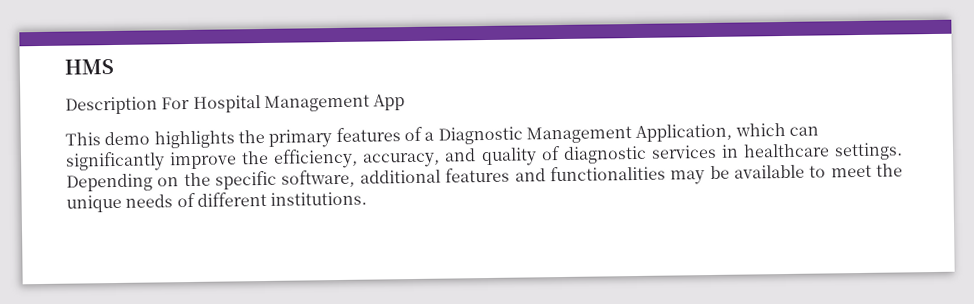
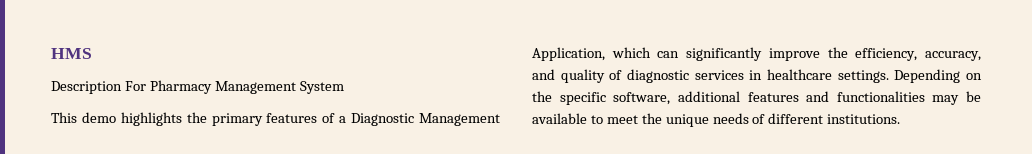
- Description For Hospital Management App
+ Description For Pharmacy Management System

